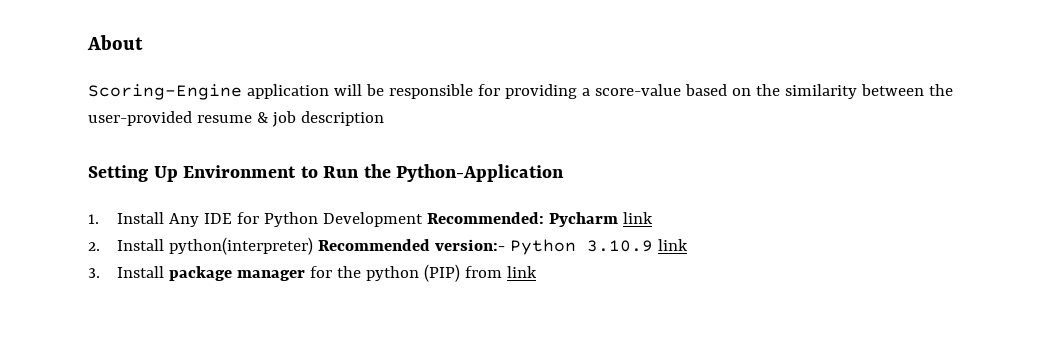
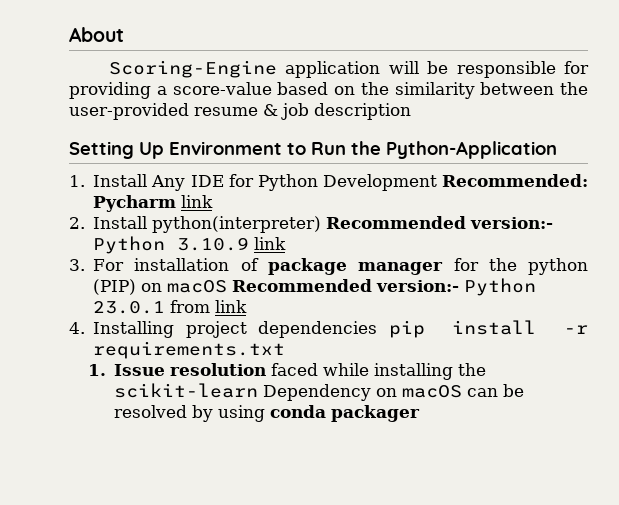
- 3. Install package manager for the python (PIP) from link
+ 3. For installation of package manager for the python (PIP) on macOS Recommended version:- Python 23.0.1 from link
+ 4. Installing project dependencies pip install -r requirements.txt
+ 1. Issue resolution faced while installing the scikit-learn Dependency on macOS can be resolved by using conda packager

